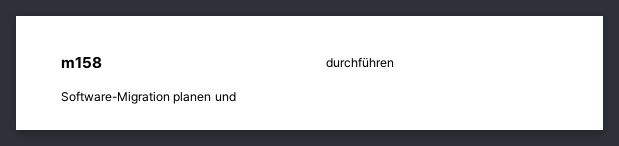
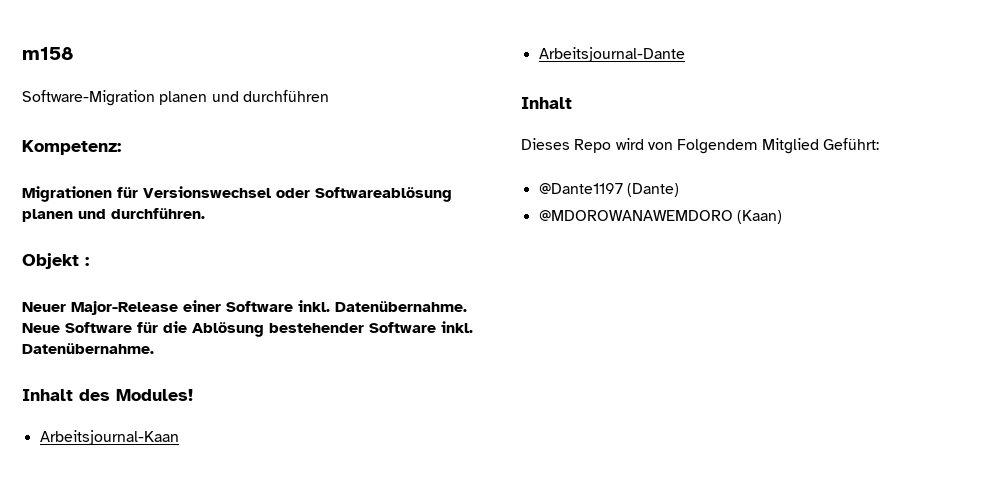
+ Kompetenz:
+ Migrationen für Versionswechsel oder Softwareablösung planen und durchführen.
+ Objekt :
+ Neuer Major-Release einer Software inkl. Datenübernahme. Neue Software für die Ablösung bestehender Software inkl. Datenübernahme.
+ Inhalt des Modules!
+ Arbeitsjournal-Kaan
+ Arbeitsjournal-Dante
+ Inhalt
+ Dieses Repo wird von Folgendem Mitglied Geführt:
+ @Dante1197 (Dante)
+ @MDOROWANAWEMDORO (Kaan)

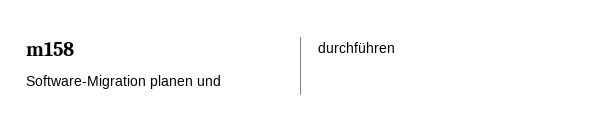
- Kompetenz:
- Migrationen für Versionswechsel oder Softwareablösung planen und durchführen.
- Objekt :
- Neuer Major-Release einer Software inkl. Datenübernahme. Neue Software für die Ablösung bestehender Software inkl. Datenübernahme.
- Inhalt des Modules!
- Arbeitsjournal-Kaan
- Arbeitsjournal-Dante
- Inhalt
- Dieses Repo wird von Folgendem Mitglied Geführt:
- @Dante1197 (Dante)
- @MDOROWANAWEMDORO (Kaan)

